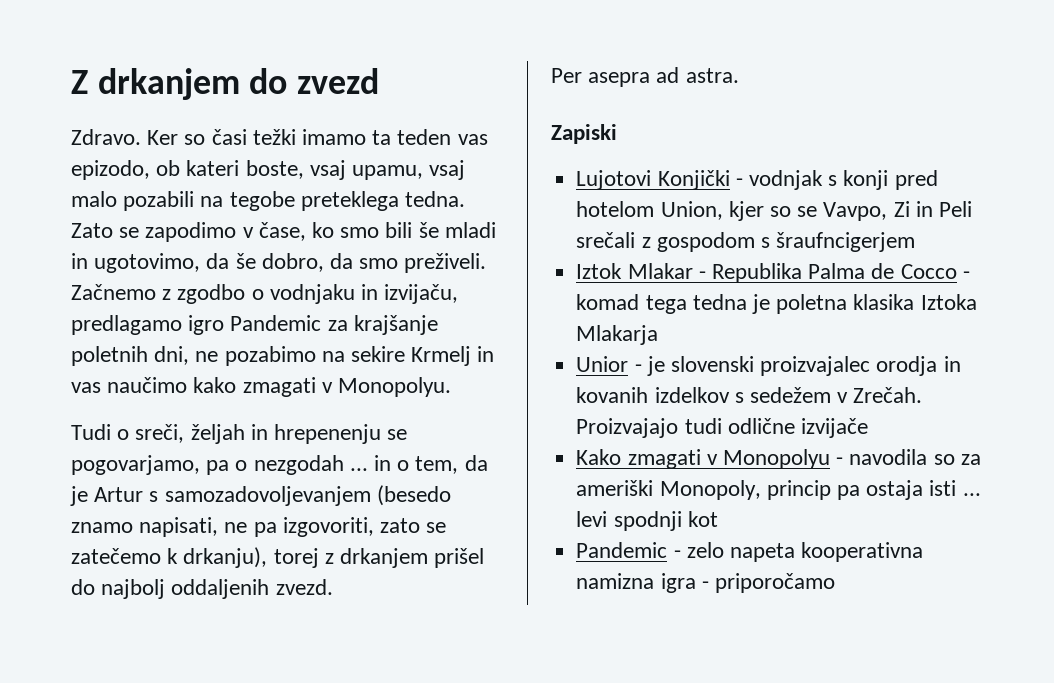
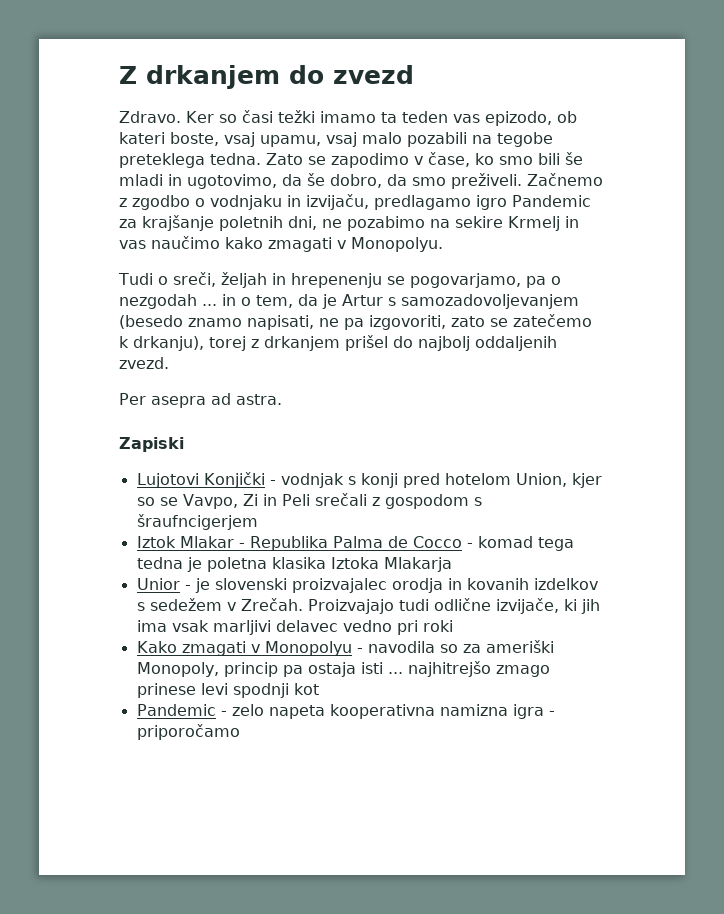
- Proizvajajo tudi odlične izvijače
+ Proizvajajo tudi odlične izvijače, ki jih ima vsak marljivi delavec vedno pri roki
- Kako zmagati v Monopolyu - navodila so za ameriški Monopoly, princip pa ostaja isti ... levi spodnji kot
+ Kako zmagati v Monopolyu - navodila so za ameriški Monopoly, princip pa ostaja isti ... najhitrejšo zmago prinese levi spodnji kot

